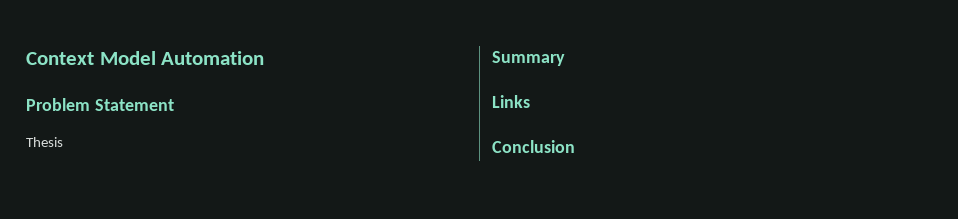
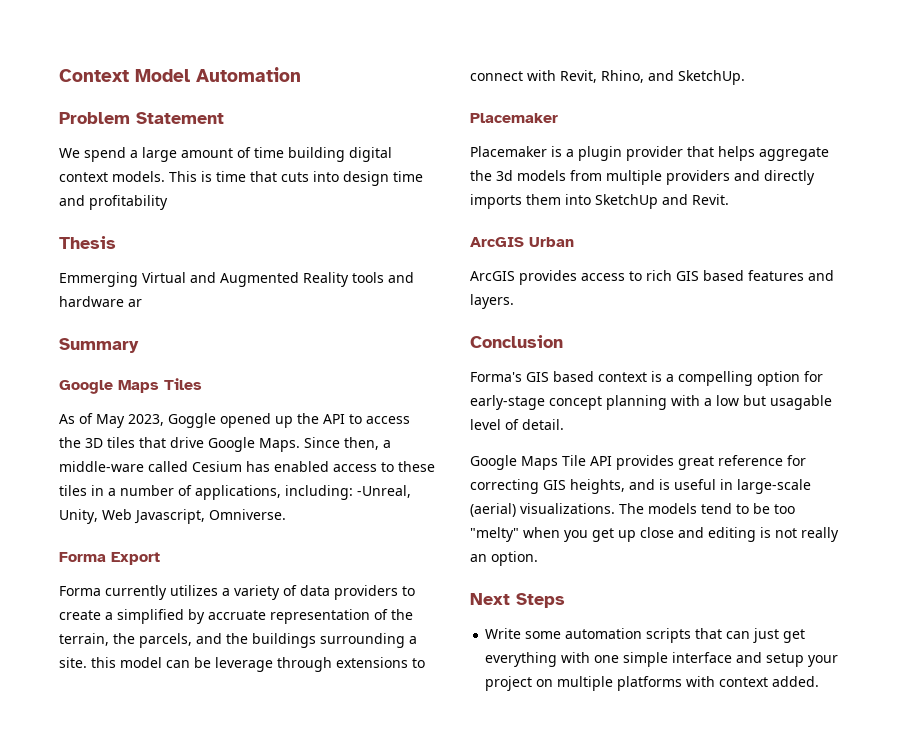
+ We spend a large amount of time building digital context models. This is time that cuts into design time and profitability
  Thesis
+ Emmerging Virtual and Augmented Reality tools and hardware ar
  Summary
- Links
+ Google Maps Tiles
+ As of May 2023, Goggle opened up the API to access the 3D tiles that drive Google Maps. Since then, a middle-ware called Cesium has enabled access to these tiles in a number of applications, including: -Unreal, Unity, Web Javascript, Omniverse.
+ Forma Export
+ Forma currently utilizes a variety of data providers to create a simplified by accruate representation of the terrain, the parcels, and the buildings surrounding a site. this model can be leverage through extensions to connect with Revit, Rhino, and SketchUp.
+ Placemaker
+ Placemaker is a plugin provider that helps aggregate the 3d models from multiple providers and directly imports them into SketchUp and Revit.
+ ArcGIS Urban
+ ArcGIS provides access to rich GIS based features and layers.
  Conclusion
+ Forma's GIS based context is a compelling option for early-stage concept planning with a low but usagable level of detail.
+ Google Maps Tile API provides great reference for correcting GIS heights, and is useful in large-scale (aerial) visualizations. The models tend to be too "melty" when you get up close and editing is not really an option.
+ Next Steps
+ Write some automation scripts that can just get everything with one simple interface and setup your project on multiple platforms with context added.

